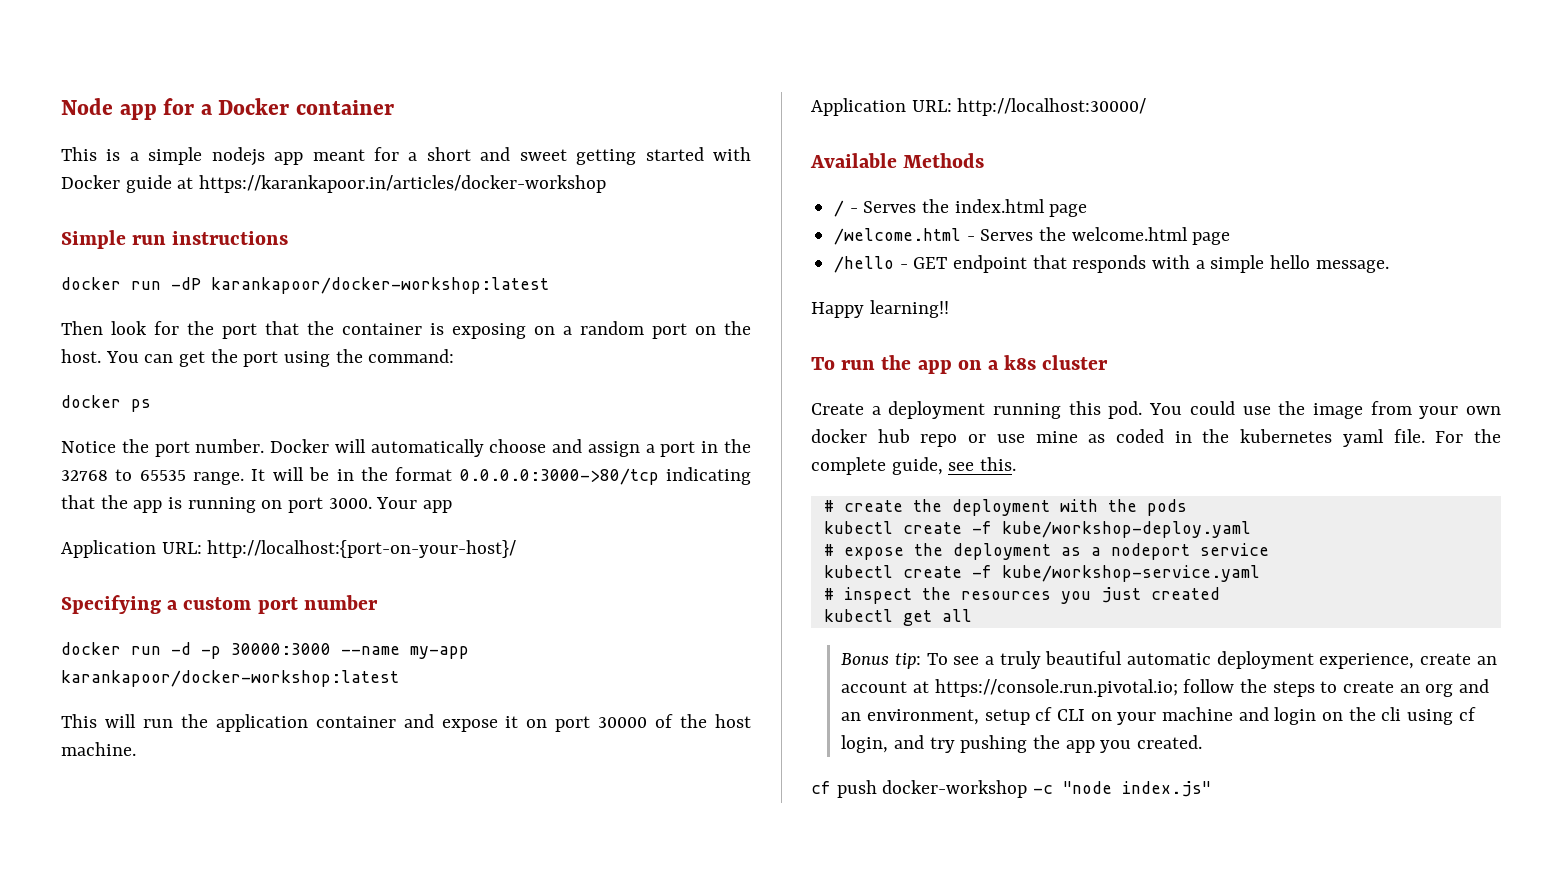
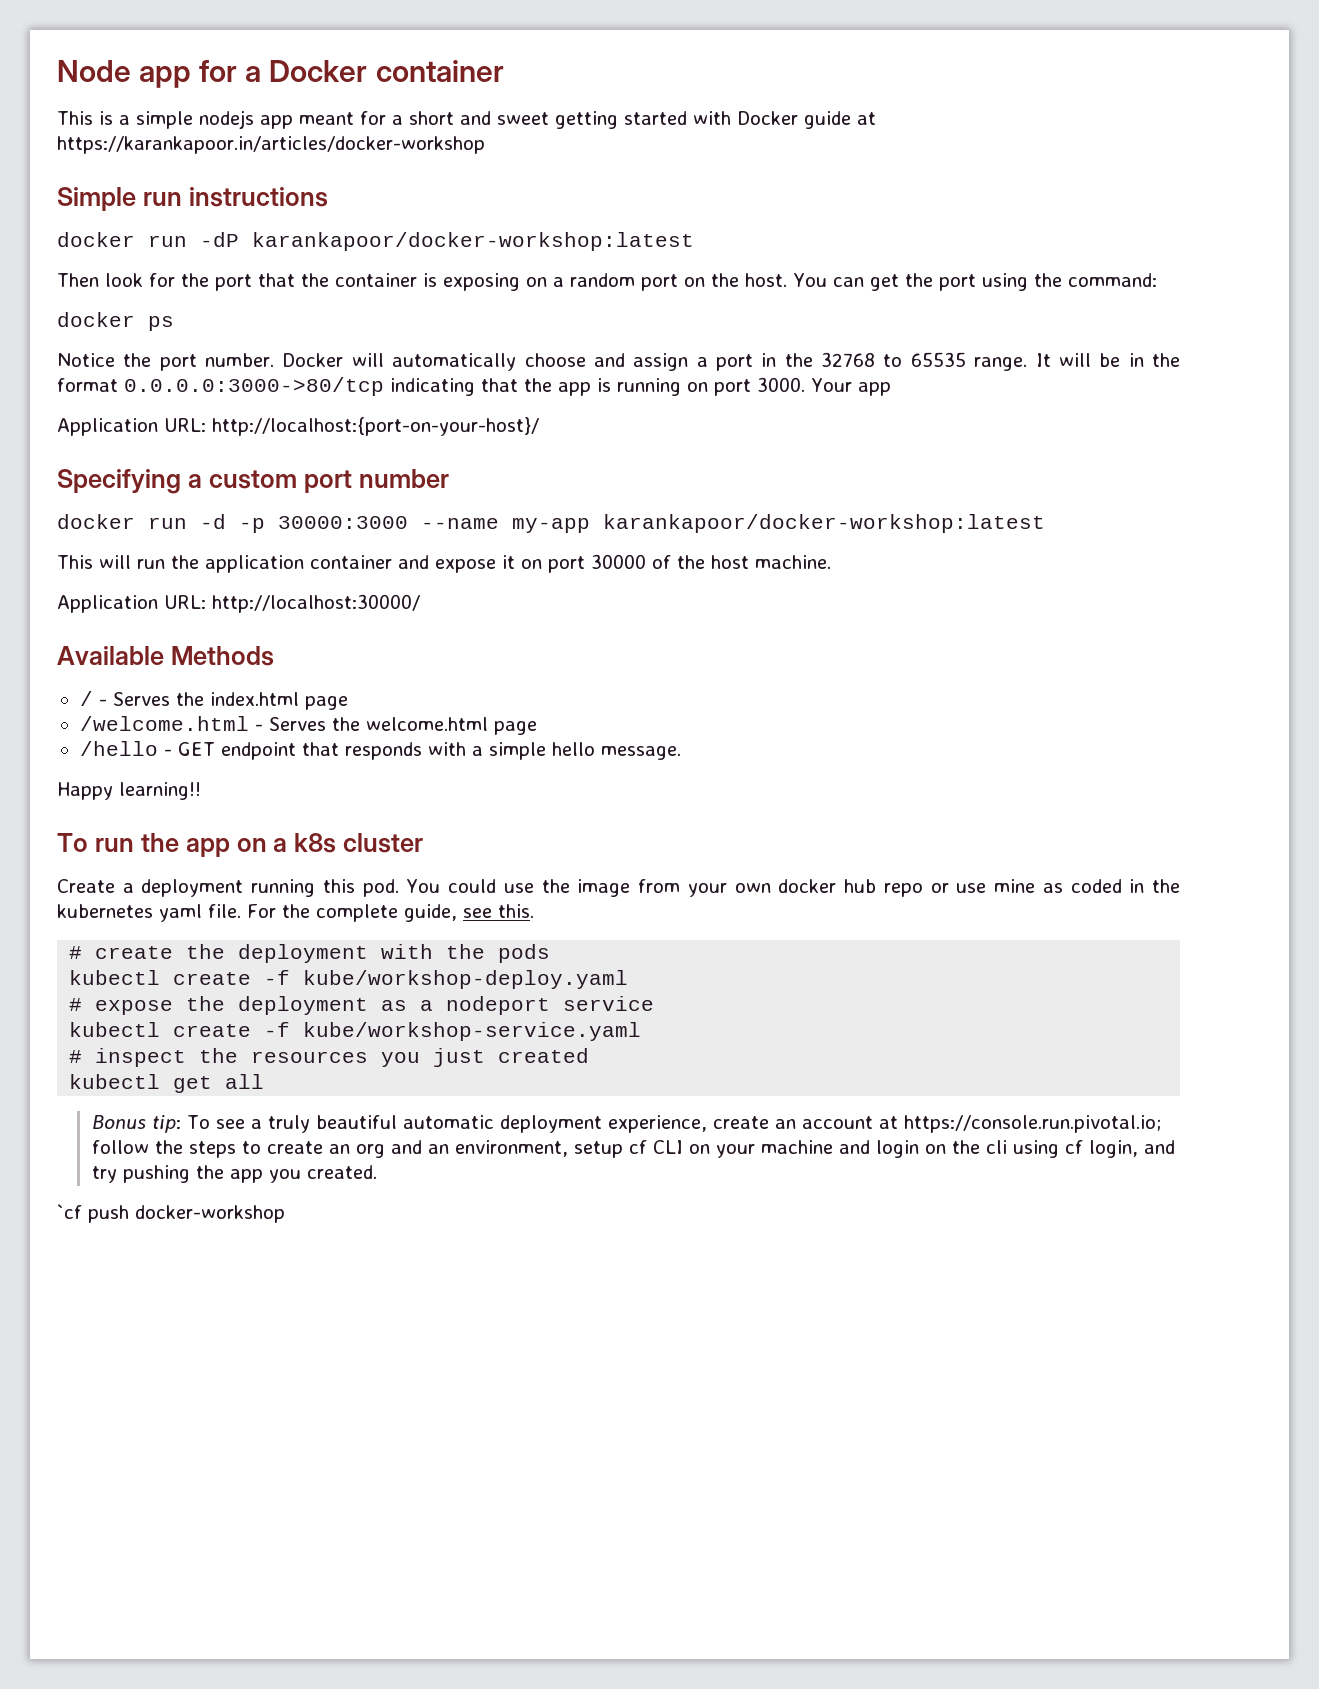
- cf push docker-workshop -c "node index.js"
+ `cf push docker-workshop

